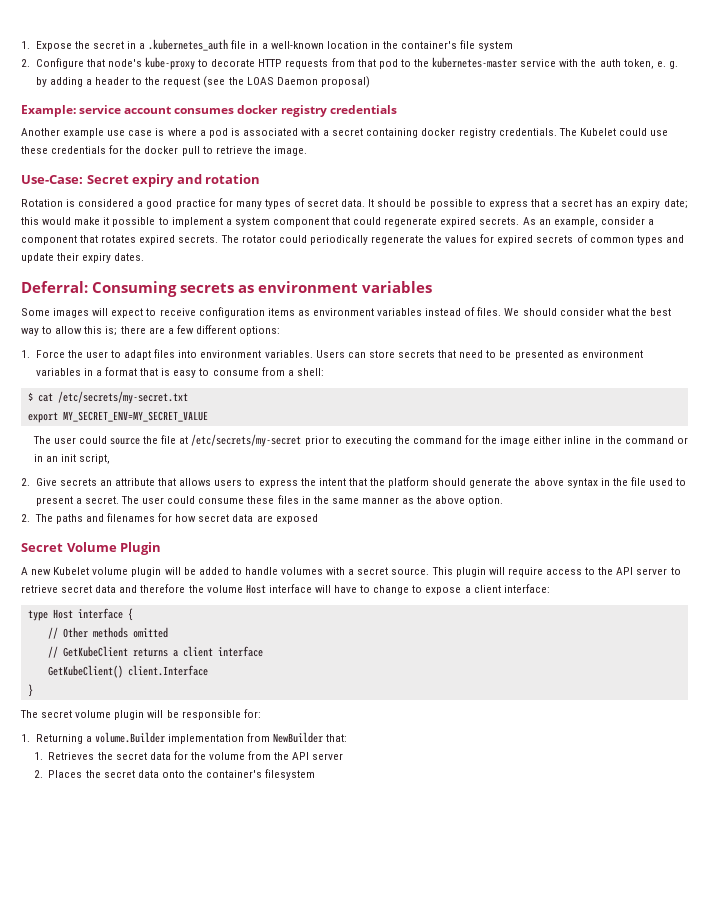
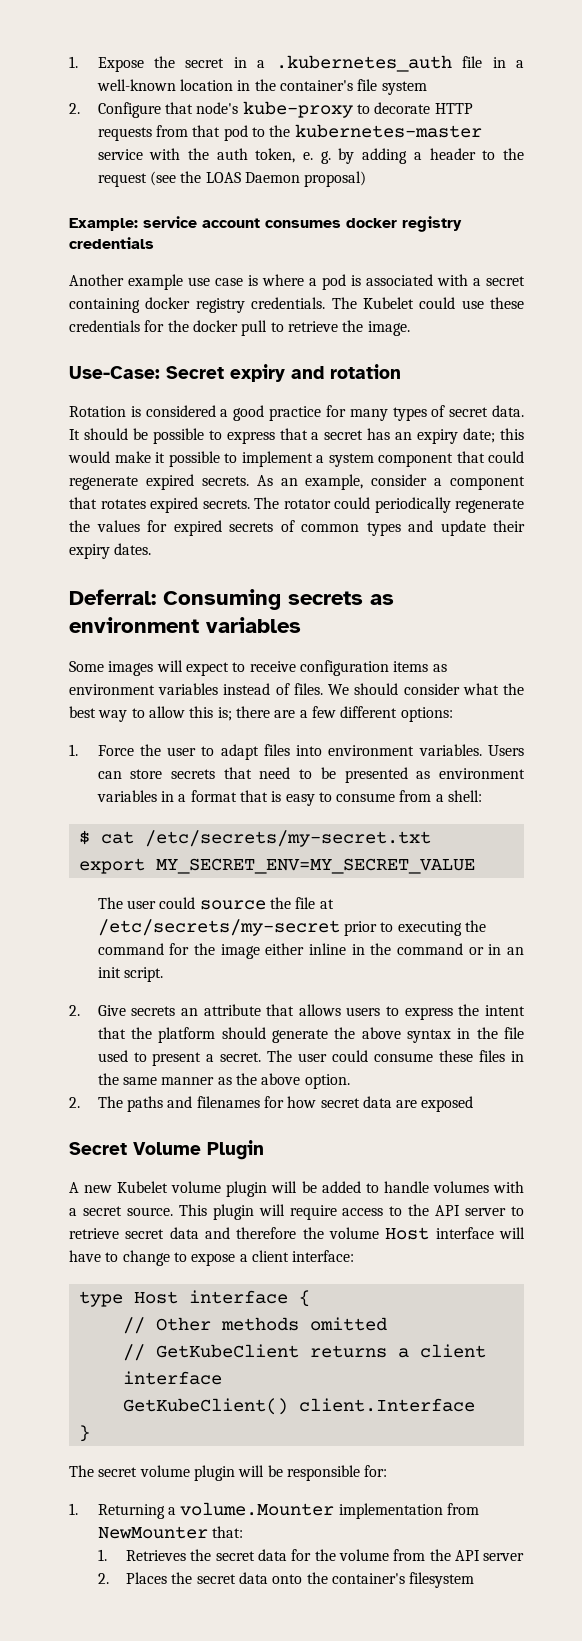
- The user could source the file at /etc/secrets/my-secret prior to executing the command for the image either inline in the command or in an init script,
+ The user could source the file at /etc/secrets/my-secret prior to executing the command for the image either inline in the command or in an init script.
- 1. Returning a volume.Builder implementation from NewBuilder that:
+ 1. Returning a volume.Mounter implementation from NewMounter that:

